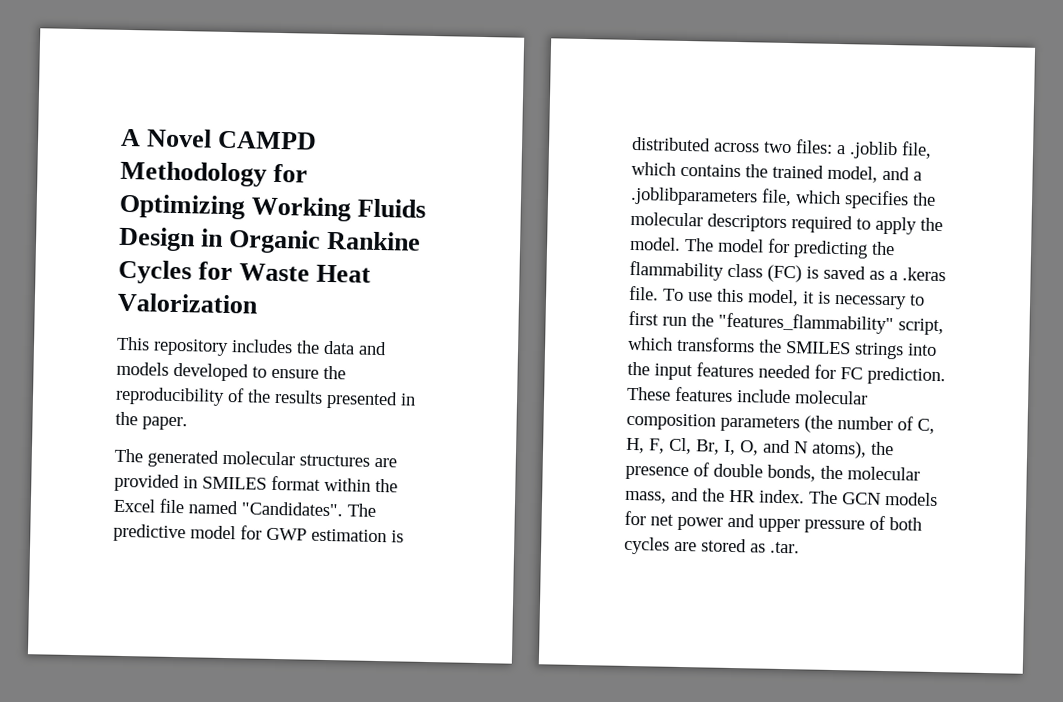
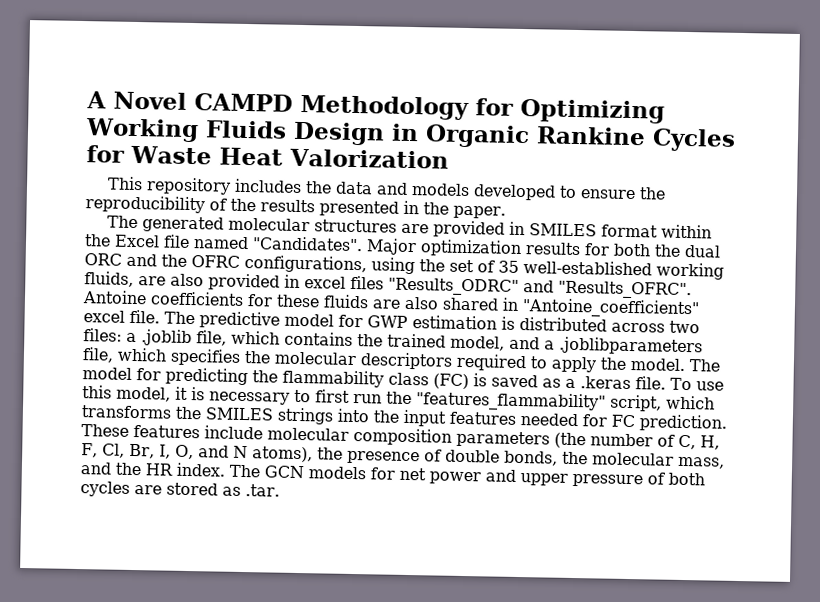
+ Major optimization results for both the dual ORC and the OFRC configurations, using the set of 35 well-established working fluids, are also provided in excel files "Results_ODRC" and "Results_OFRC". Antoine coefficients for these fluids are also shared in "Antoine_coefficients" excel file.

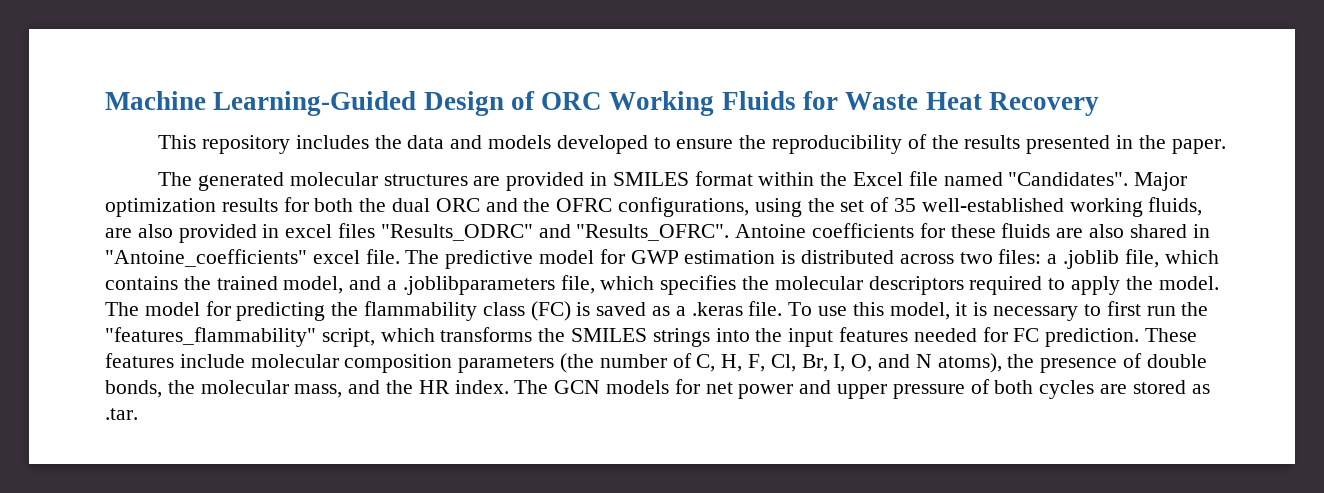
- A Novel CAMPD Methodology for Optimizing Working Fluids Design in Organic Rankine Cycles for Waste Heat Valorization
+ Machine Learning-Guided Design of ORC Working Fluids for Waste Heat Recovery

